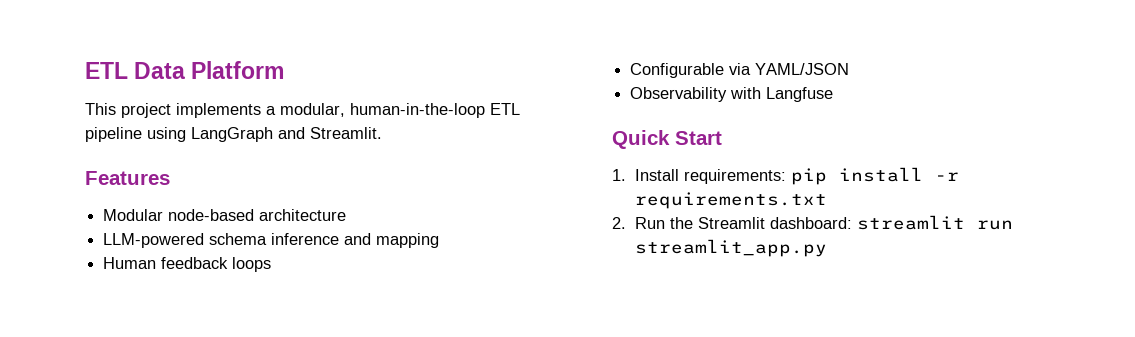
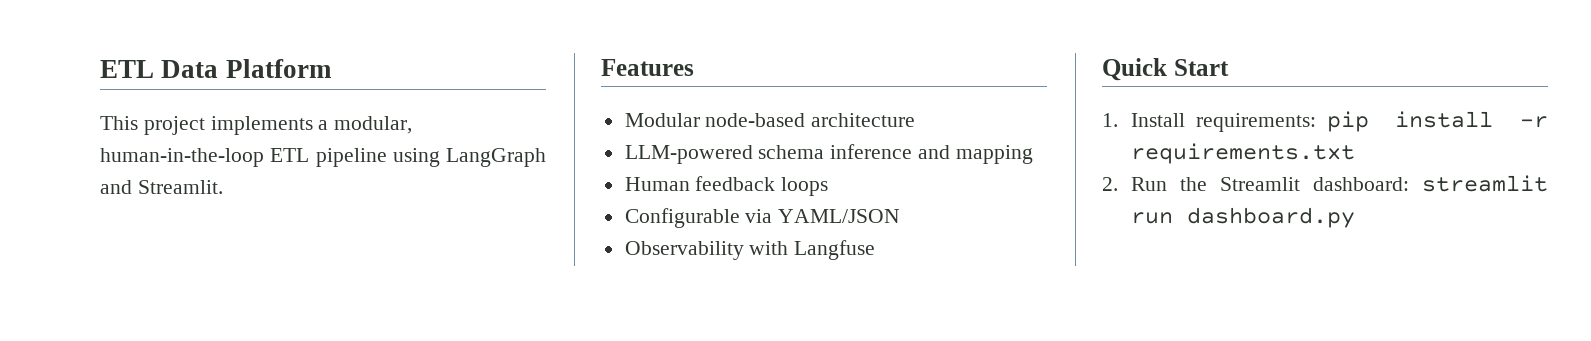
- 2. Run the Streamlit dashboard: streamlit run streamlit_app.py
+ 2. Run the Streamlit dashboard: streamlit run dashboard.py

